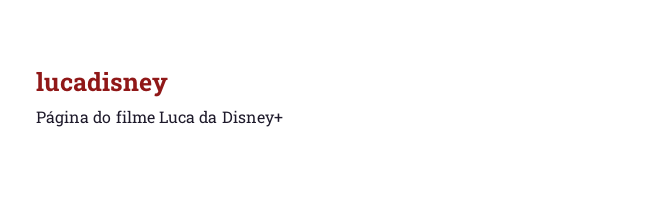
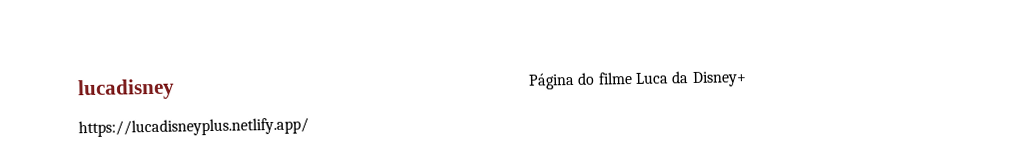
+ https://lucadisneyplus.netlify.app/

